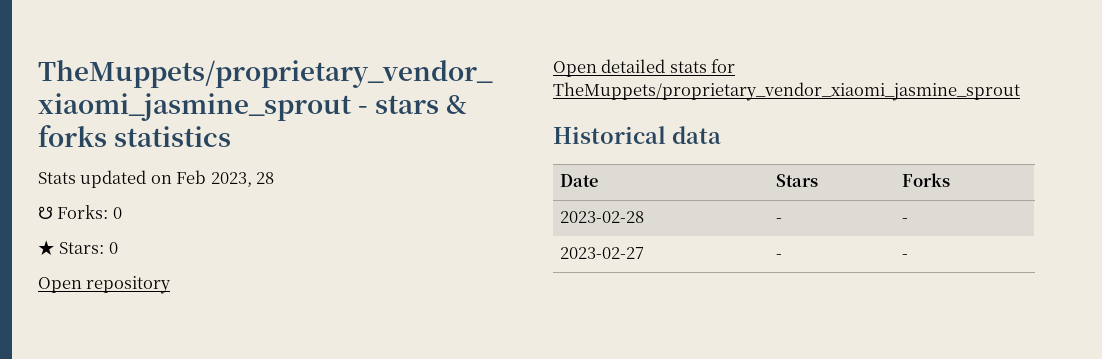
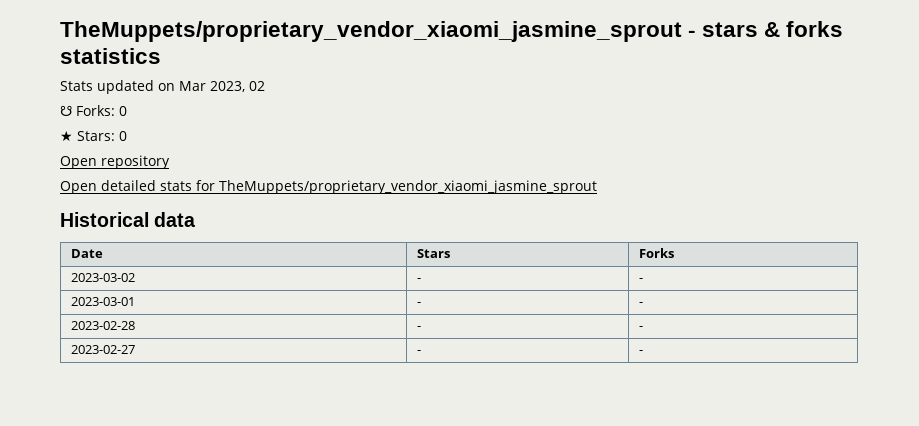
- Stats updated on Feb 2023, 28
+ Stats updated on Mar 2023, 02
+ 2023-03-02 | - | -
+ 2023-03-01 | - | -

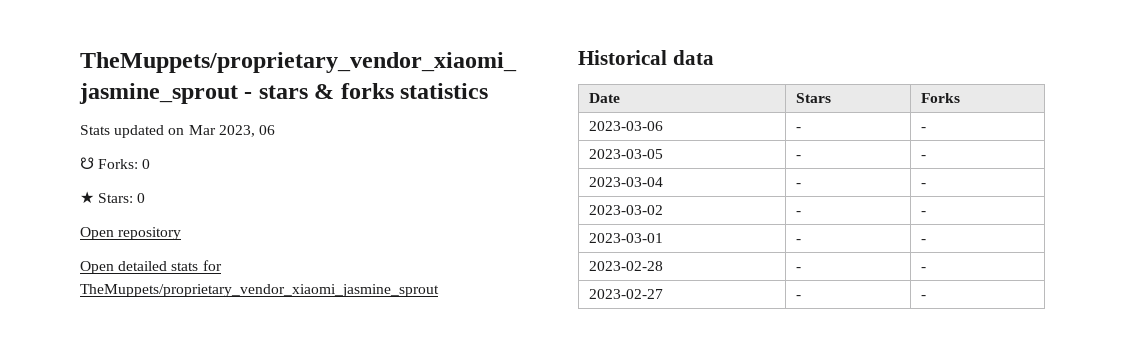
- Stats updated on Mar 2023, 02
+ Stats updated on Mar 2023, 06
+ 2023-03-06 | - | -
+ 2023-03-05 | - | -
+ 2023-03-04 | - | -

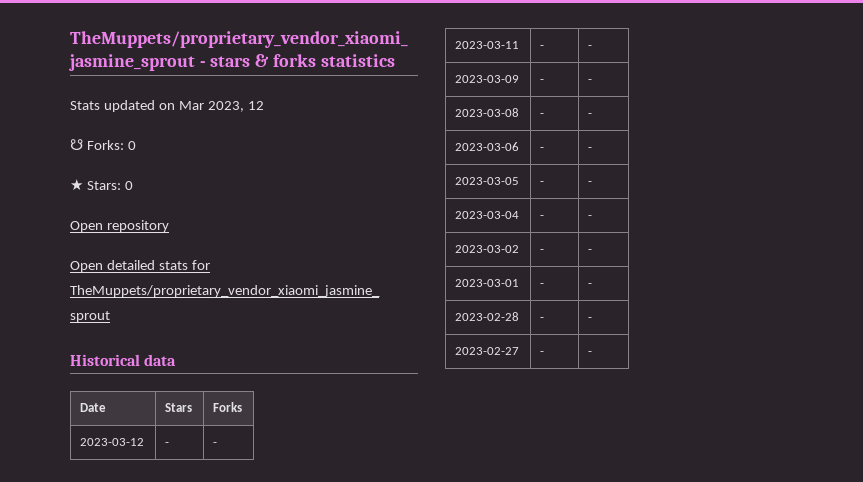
- Stats updated on Mar 2023, 06
+ Stats updated on Mar 2023, 12
+ 2023-03-12 | - | -
+ 2023-03-11 | - | -
+ 2023-03-09 | - | -
+ 2023-03-08 | - | -

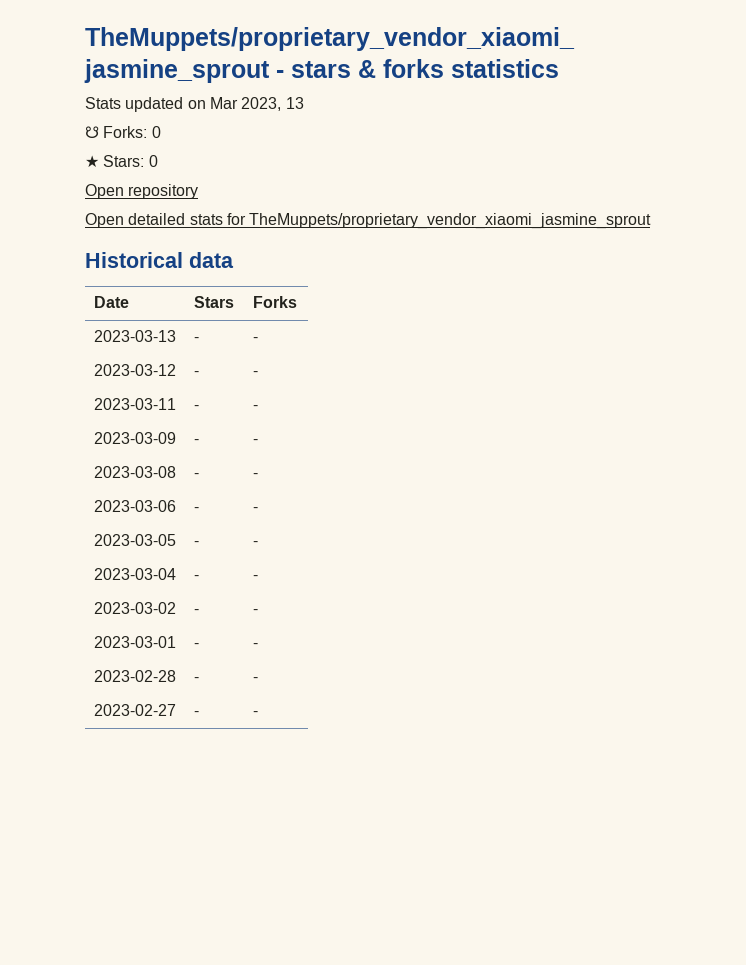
- Stats updated on Mar 2023, 12
+ Stats updated on Mar 2023, 13
+ 2023-03-13 | - | -

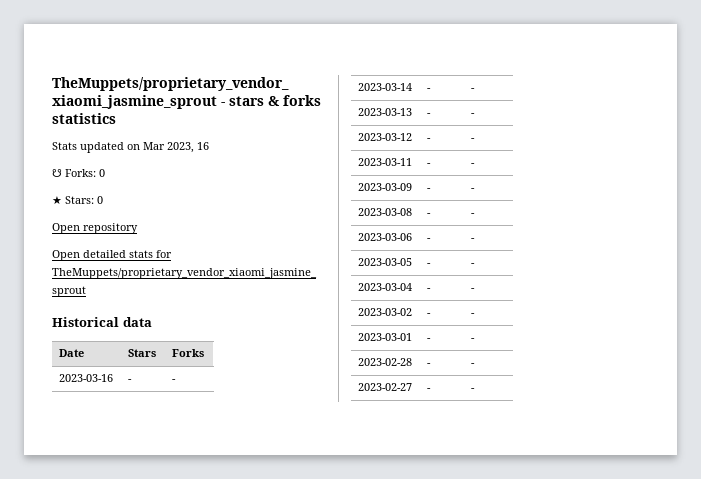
- Stats updated on Mar 2023, 13
+ Stats updated on Mar 2023, 16
+ 2023-03-16 | - | -
+ 2023-03-14 | - | -

